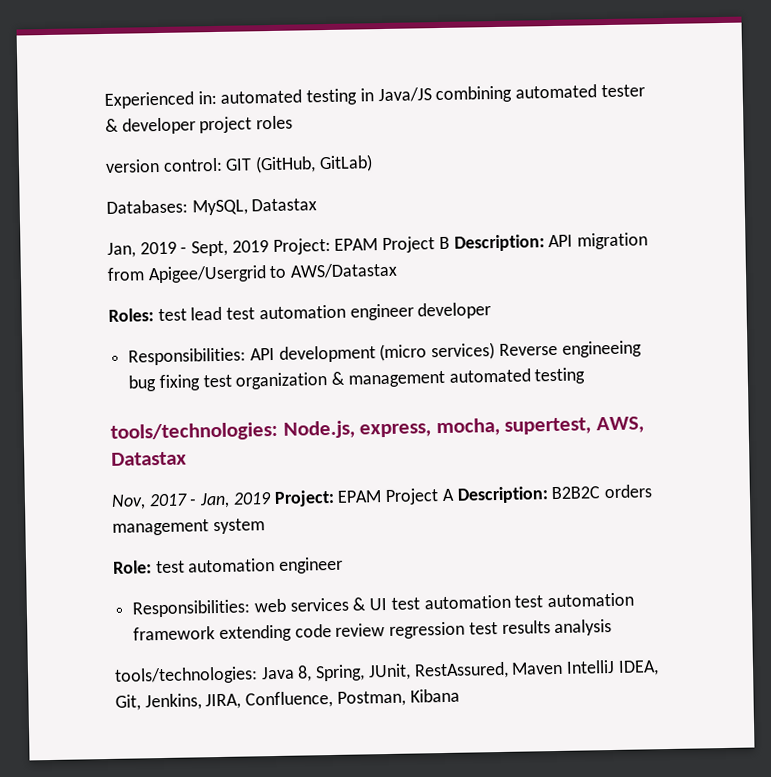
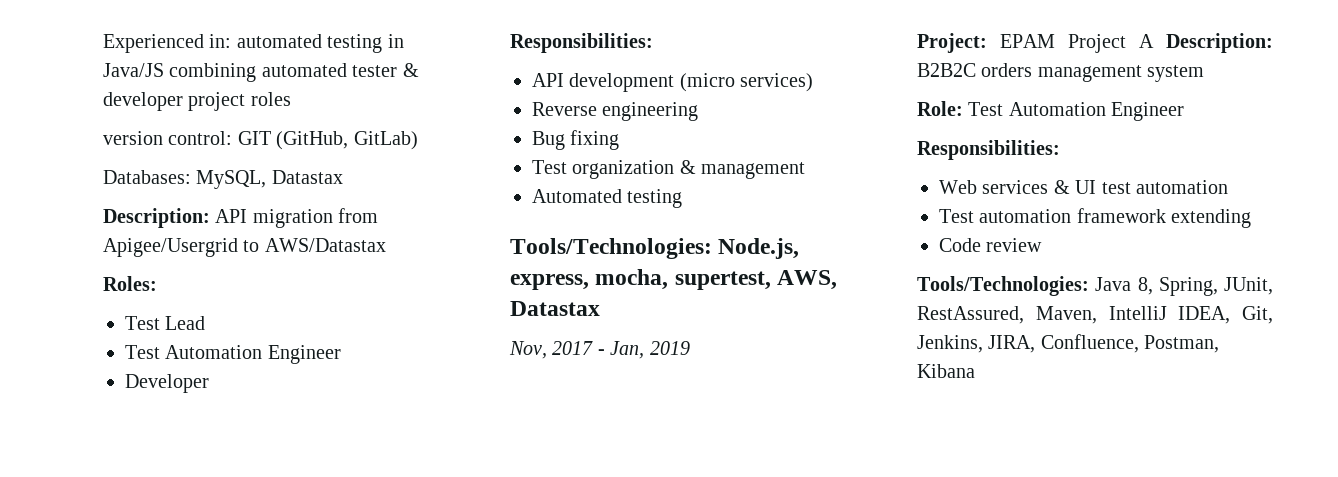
- Jan, 2019 - Sept, 2019 Project: EPAM Project B Description: API migration from Apigee/Usergrid to AWS/Datastax
+ Description: API migration from Apigee/Usergrid to AWS/Datastax
- Roles: test lead test automation engineer developer
- Responsibilities: API development (micro services) Reverse engineeing bug fixing test organization & management automated testing
+ Roles:
+ Test Lead
+ Test Automation Engineer
+ Developer
+ Responsibilities:
+ API development (micro services)
+ Reverse engineering
+ Bug fixing
+ Test organization & management
+ Automated testing
- tools/technologies: Node.js, express, mocha, supertest, AWS, Datastax
+ Tools/Technologies: Node.js, express, mocha, supertest, AWS, Datastax
- Nov, 2017 - Jan, 2019 Project: EPAM Project A Description: B2B2C orders management system
+ Nov, 2017 - Jan, 2019
+ Project: EPAM Project A Description: B2B2C orders management system
- Role: test automation engineer
- Responsibilities: web services & UI test automation test automation framework extending code review regression test results analysis
- tools/technologies: Java 8, Spring, JUnit, RestAssured, Maven IntelliJ IDEA, Git, Jenkins, JIRA, Confluence, Postman, Kibana
+ Role: Test Automation Engineer
+ Responsibilities:
+ Web services & UI test automation
+ Test automation framework extending
+ Code review
+ Tools/Technologies: Java 8, Spring, JUnit, RestAssured, Maven, IntelliJ IDEA, Git, Jenkins, JIRA, Confluence, Postman, Kibana

